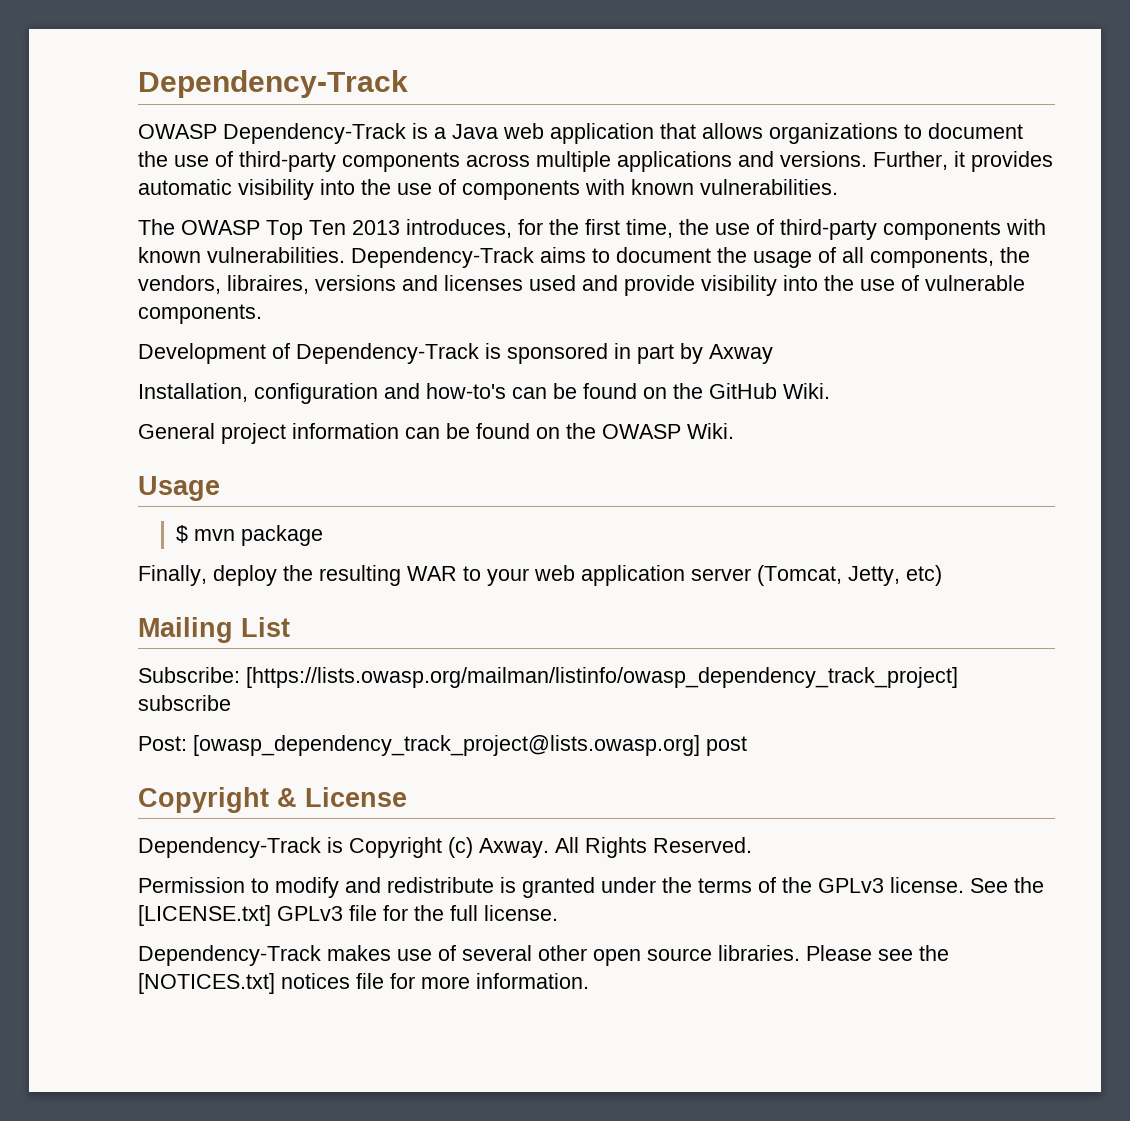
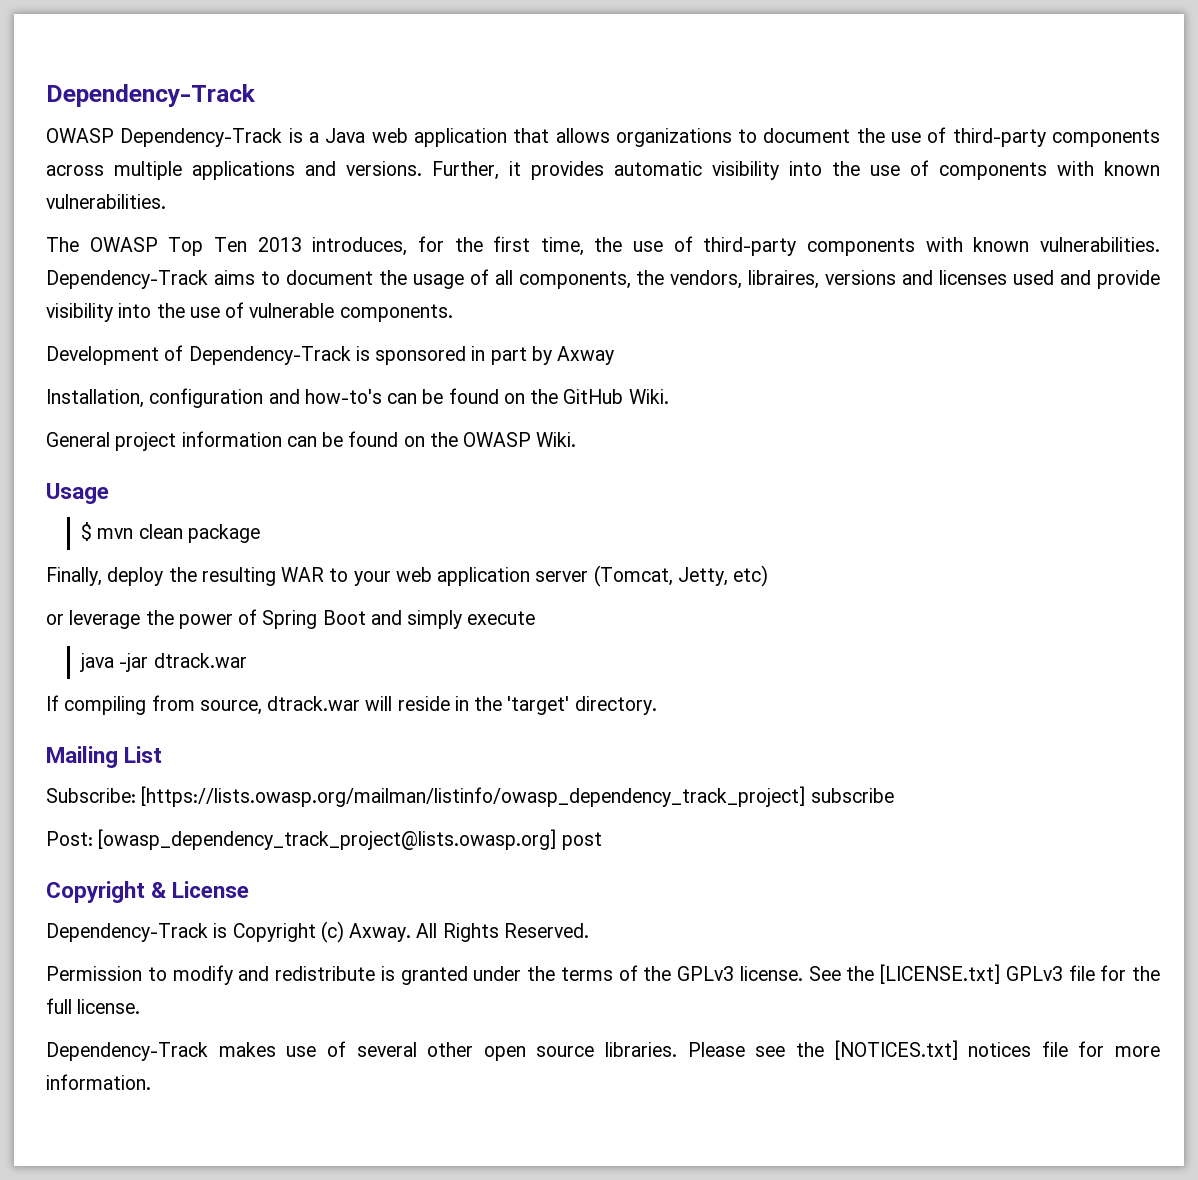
- $ mvn package
+ $ mvn clean package
+ or leverage the power of Spring Boot and simply execute
+ java -jar dtrack.war
+ If compiling from source, dtrack.war will reside in the 'target' directory.

